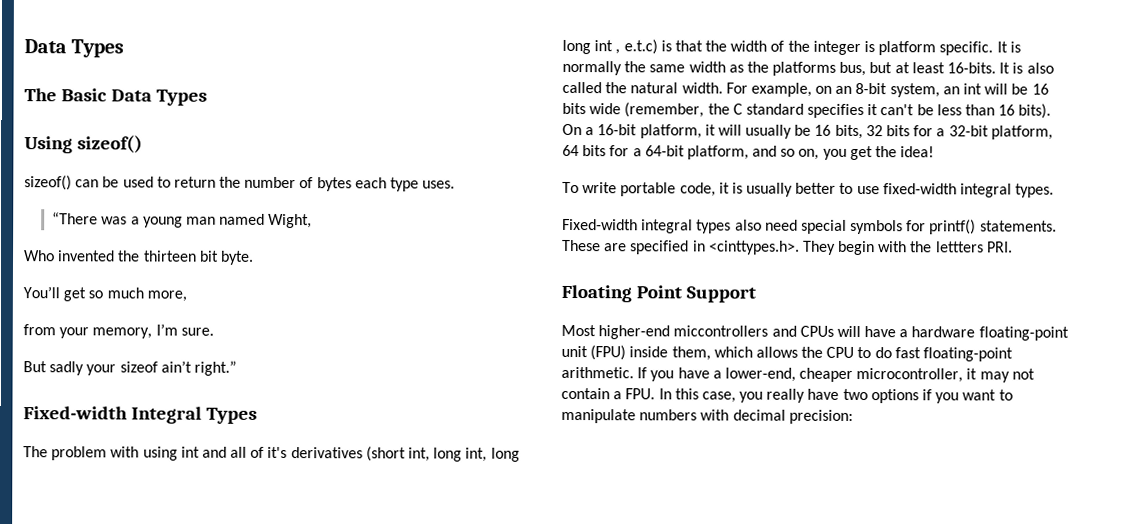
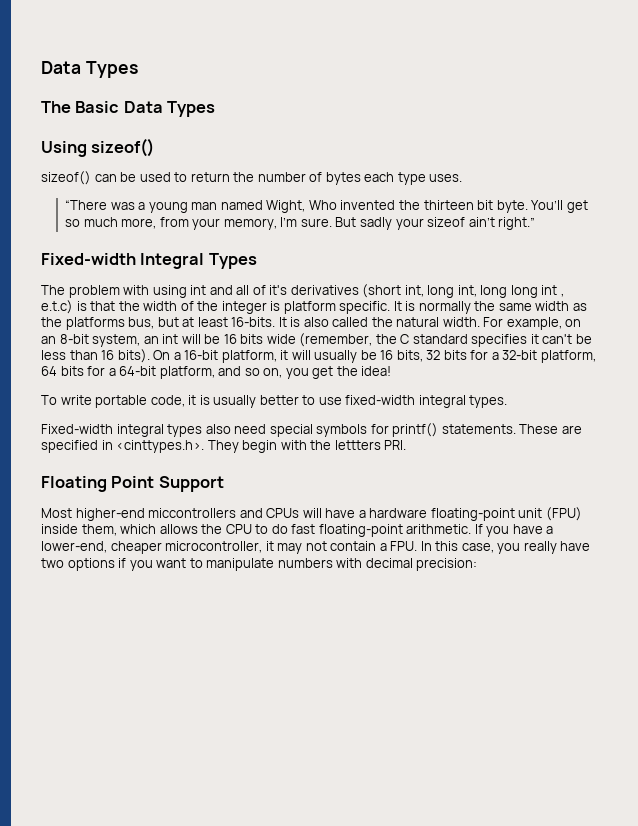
- “There was a young man named Wight,
- Who invented the thirteen bit byte.
- You’ll get so much more,
- from your memory, I’m sure.
- But sadly your sizeof ain’t right.”
+ “There was a young man named Wight, Who invented the thirteen bit byte. You’ll get so much more, from your memory, I’m sure. But sadly your sizeof ain’t right.”

